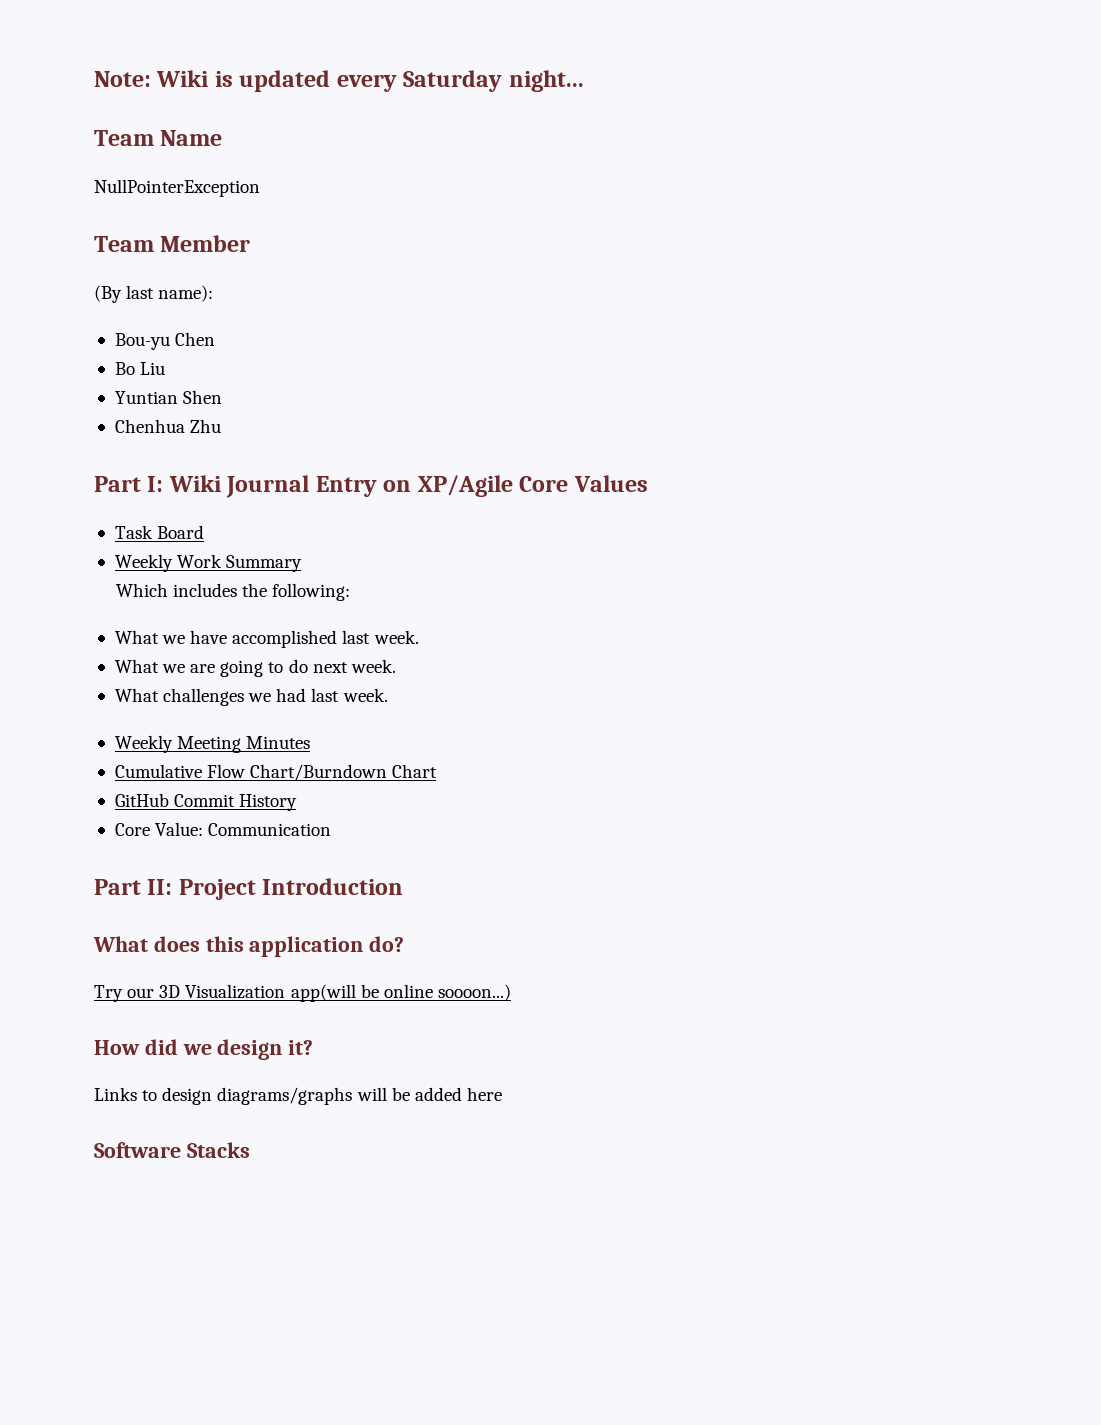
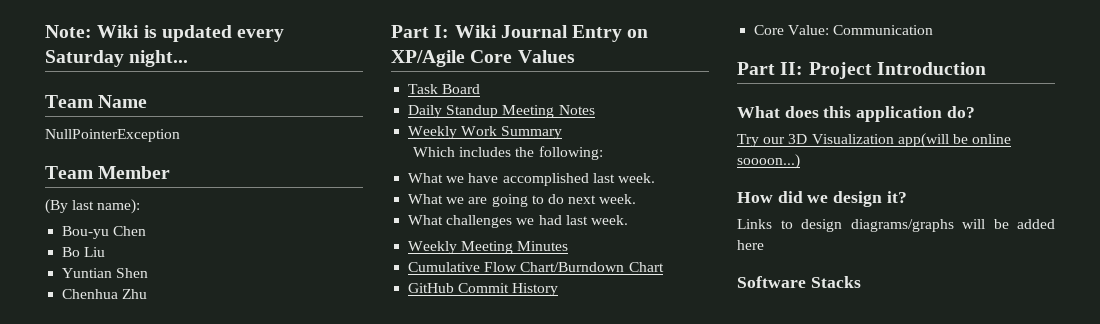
+ Daily Standup Meeting Notes

